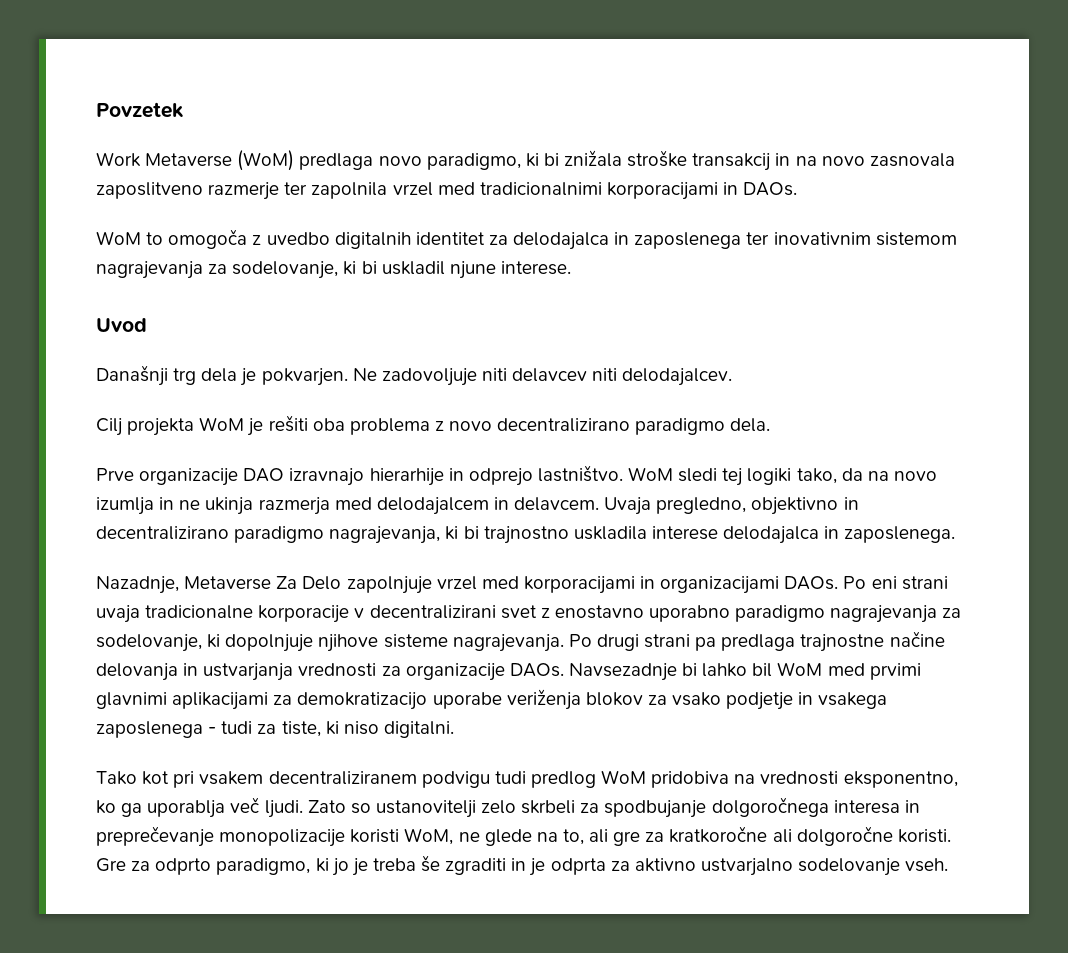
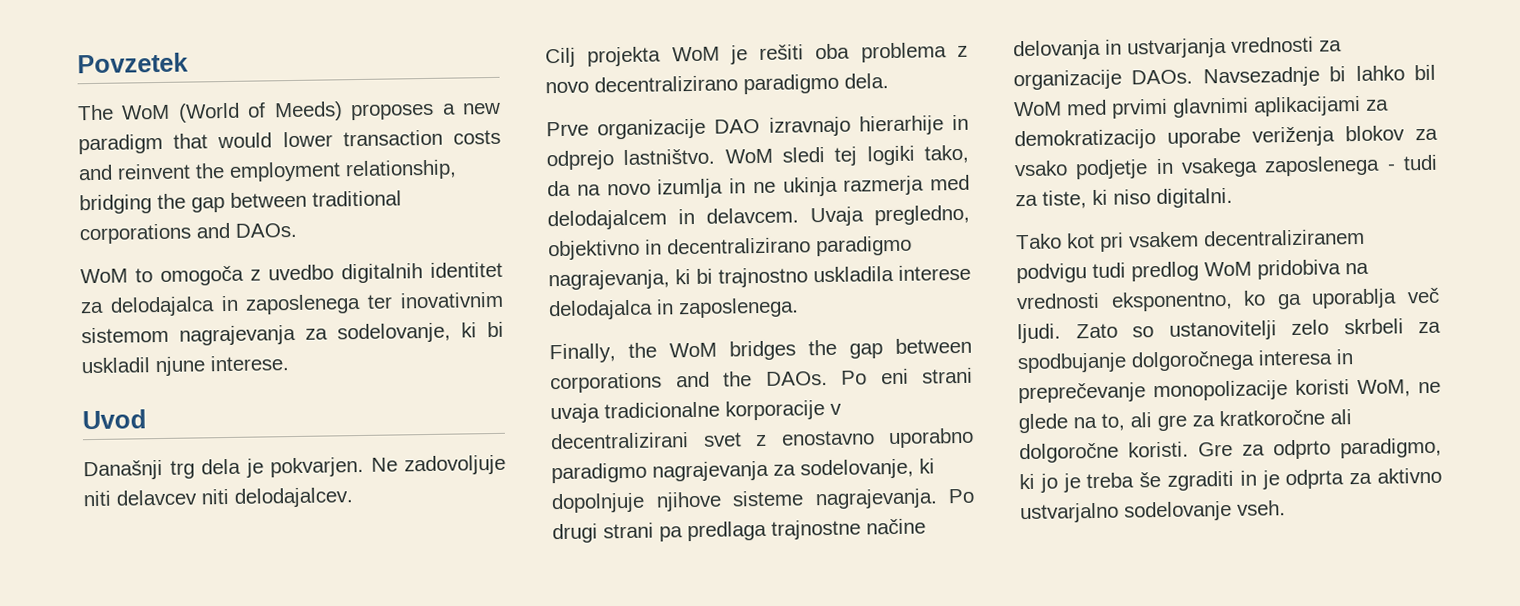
- Work Metaverse (WoM) predlaga novo paradigmo, ki bi znižala stroške transakcij in na novo zasnovala zaposlitveno razmerje ter zapolnila vrzel med tradicionalnimi korporacijami in DAOs.
+ The WoM (World of Meeds) proposes a new paradigm that would lower transaction costs and reinvent the employment relationship, bridging the gap between traditional corporations and DAOs.
- Nazadnje, Metaverse Za Delo zapolnjuje vrzel med korporacijami in organizacijami DAOs.
+ Finally, the WoM bridges the gap between corporations and the DAOs.

